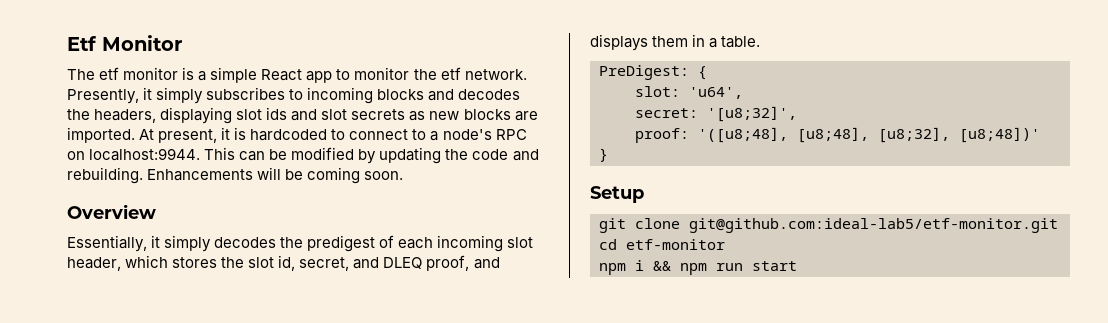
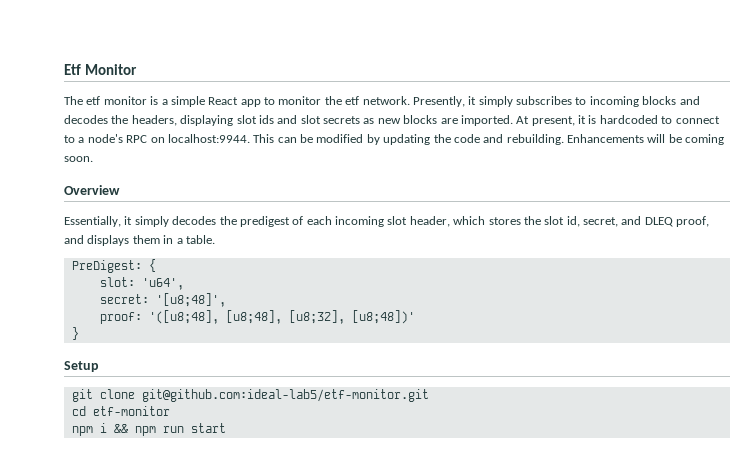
- secret: '[u8;32]',
+ secret: '[u8;48]',

